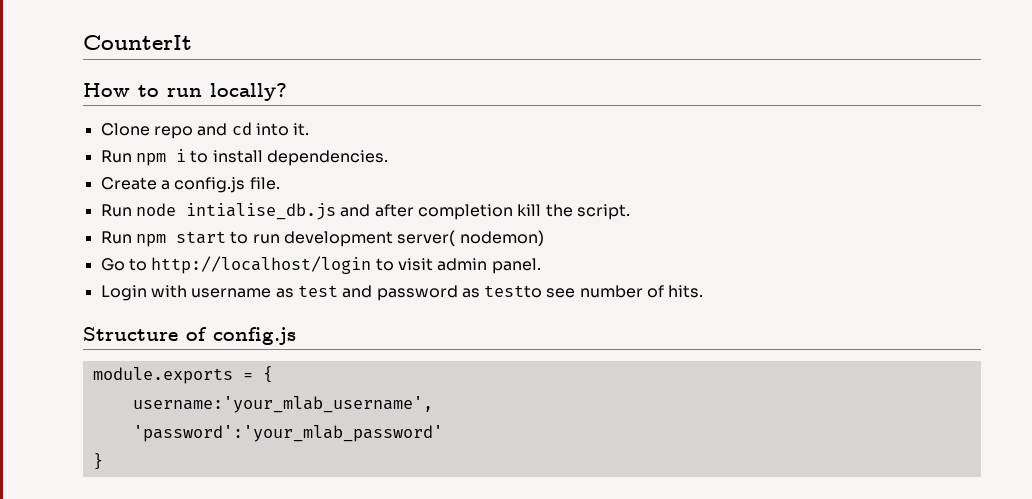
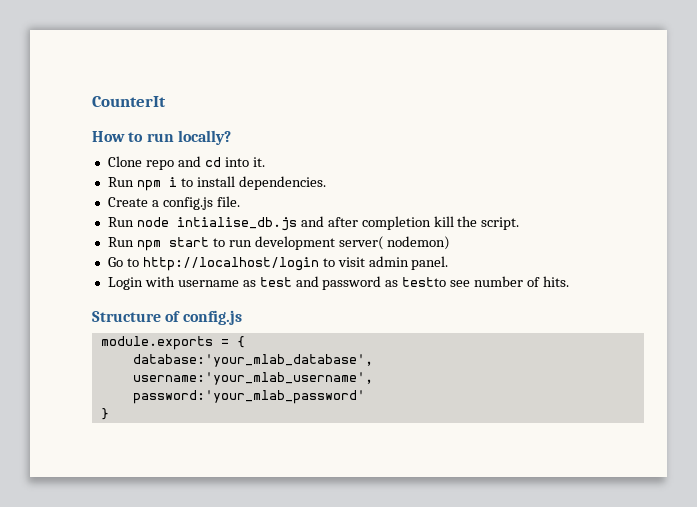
+ database:'your_mlab_database',
- 'password':'your_mlab_password'
+ password:'your_mlab_password'

